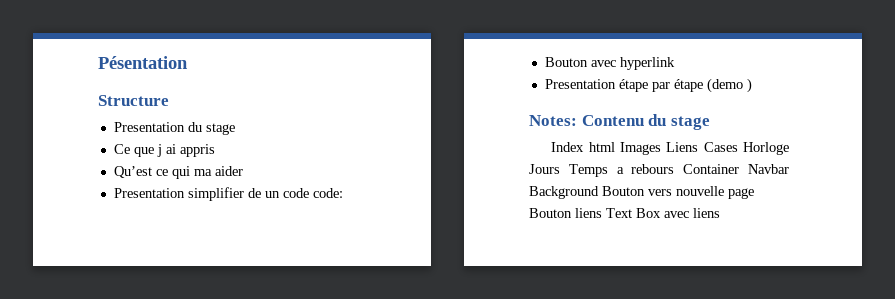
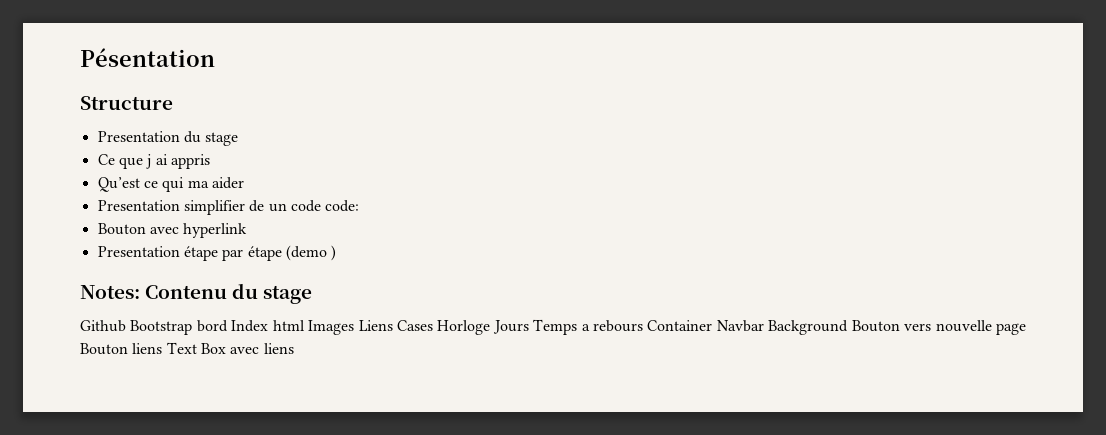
- Index html Images Liens Cases Horloge Jours Temps a rebours Container Navbar Background Bouton vers nouvelle page Bouton liens Text Box avec liens
+ Github Bootstrap bord Index html Images Liens Cases Horloge Jours Temps a rebours Container Navbar Background Bouton vers nouvelle page Bouton liens Text Box avec liens

